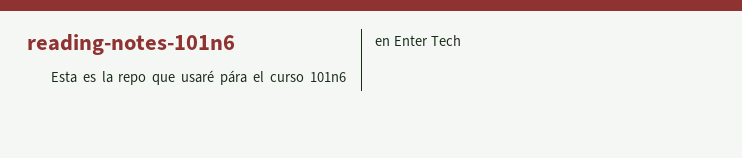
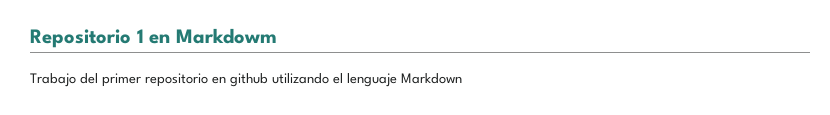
- reading-notes-101n6
- Esta es la repo que usaré pára el curso 101n6 en Enter Tech
+ Repositorio 1 en Markdowm
+ Trabajo del primer repositorio en github utilizando el lenguaje Markdown

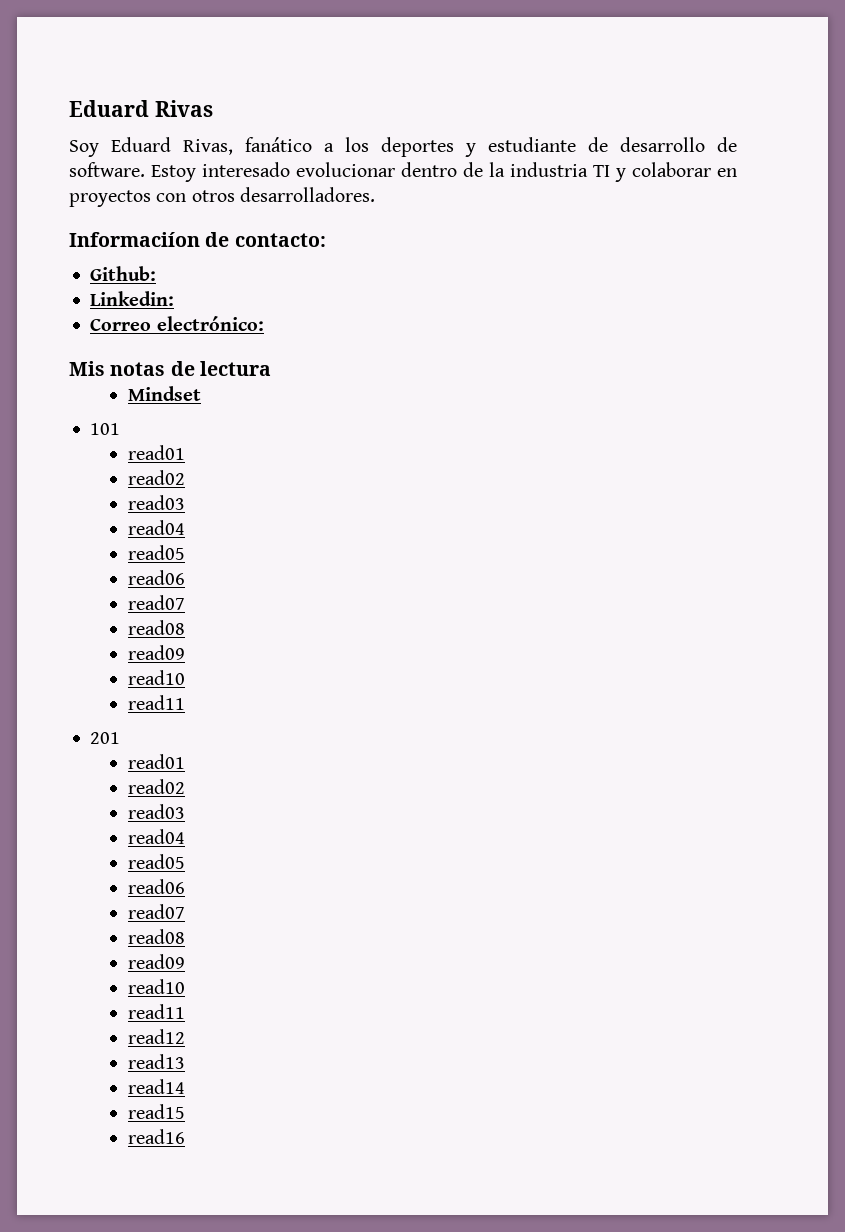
- Repositorio 1 en Markdowm
- Trabajo del primer repositorio en github utilizando el lenguaje Markdown
+ Eduard Rivas
+ Soy Eduard Rivas, fanático a los deportes y estudiante de desarrollo de software. Estoy interesado evolucionar dentro de la industria TI y colaborar en proyectos con otros desarrolladores.
+ Informaciíon de contacto:
+ Github:
+ Linkedin:
+ Correo electrónico:
+ Mis notas de lectura
+ Mindset
+ 101
+ read01
+ read02
+ read03
+ read04
+ read05
+ read06
+ read07
+ read08
+ read09
+ read10
+ read11
+ 201
+ read01
+ read02
+ read03
+ read04
+ read05
+ read06
+ read07
+ read08
+ read09
+ read10
+ read11
+ read12
+ read13
+ read14
+ read15
+ read16

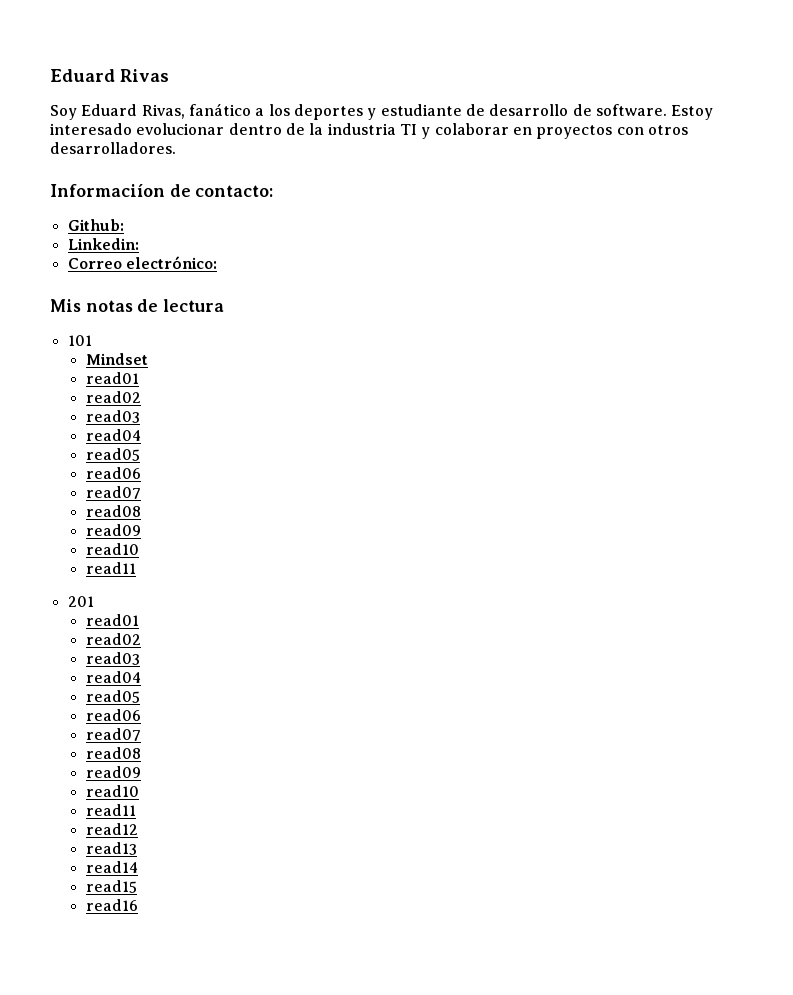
+ 101
- 101

